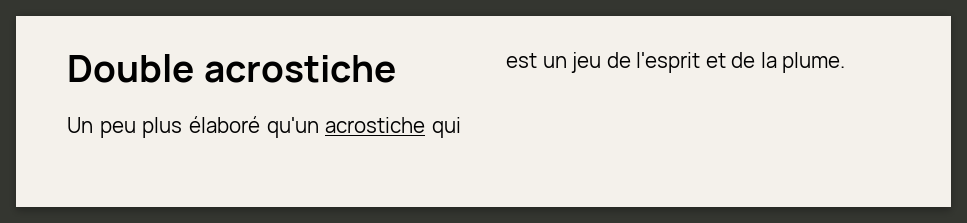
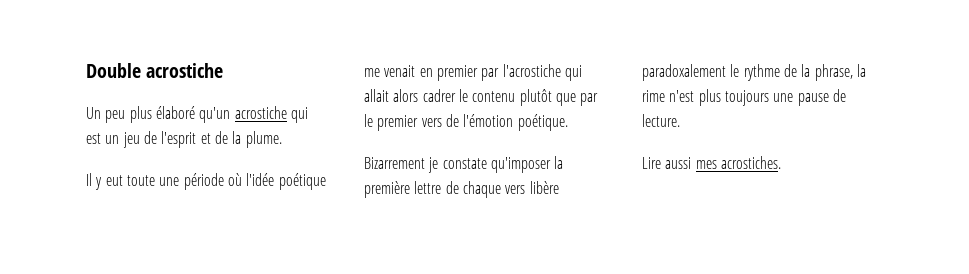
+ Il y eut toute une période où l'idée poétique me venait en premier par l'acrostiche qui allait alors cadrer le contenu plutôt que par le premier vers de l'émotion poétique.
+ Bizarrement je constate qu'imposer la première lettre de chaque vers libère paradoxalement le rythme de la phrase, la rime n'est plus toujours une pause de lecture.
+ Lire aussi mes acrostiches.

